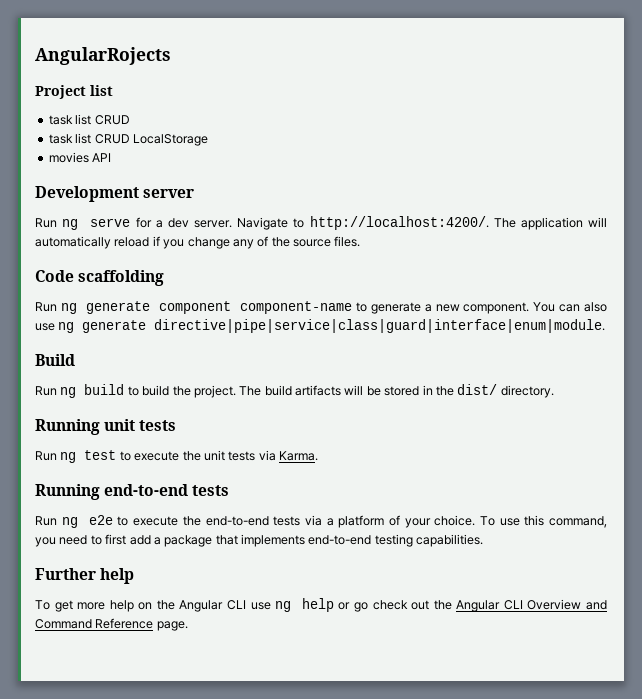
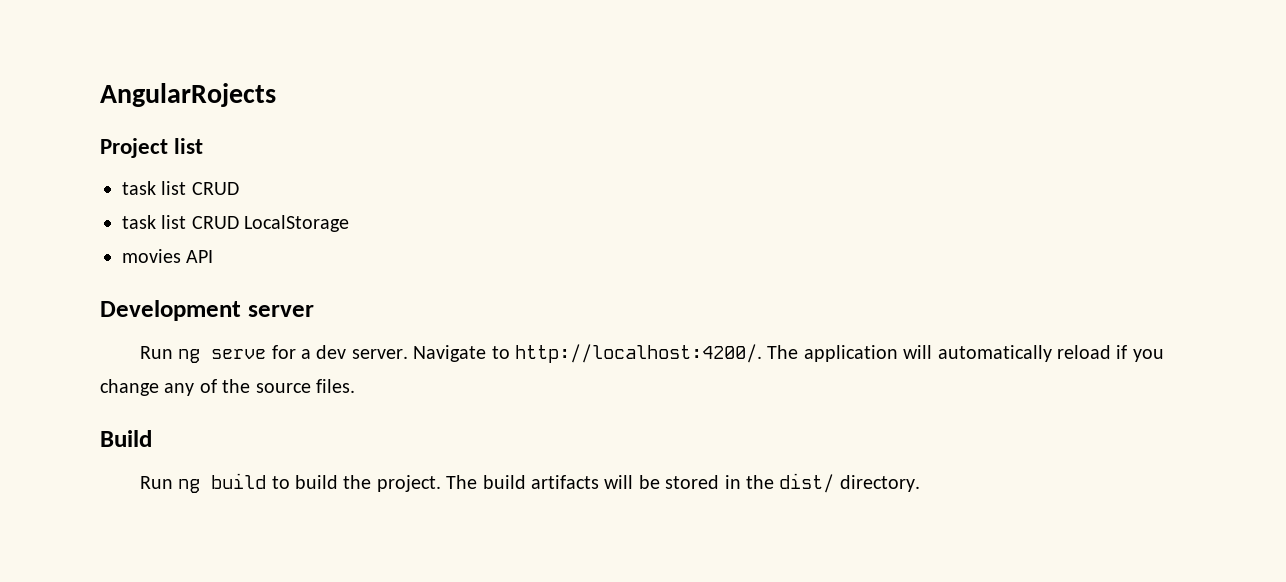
- Code scaffolding
- Run ng generate component component-name to generate a new component. You can also use ng generate directive|pipe|service|class|guard|interface|enum|module.
- Running unit tests
- Run ng test to execute the unit tests via Karma.
- Running end-to-end tests
- Run ng e2e to execute the end-to-end tests via a platform of your choice. To use this command, you need to first add a package that implements end-to-end testing capabilities.
- Further help
- To get more help on the Angular CLI use ng help or go check out the Angular CLI Overview and Command Reference page.

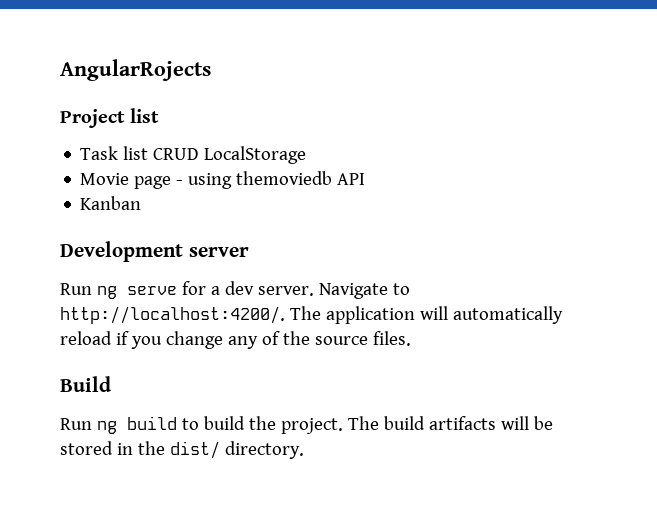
  Project list
- task list CRUD
- task list CRUD LocalStorage
+ Task list CRUD LocalStorage
- movies API
+ Movie page - using themoviedb API
+ Kanban

